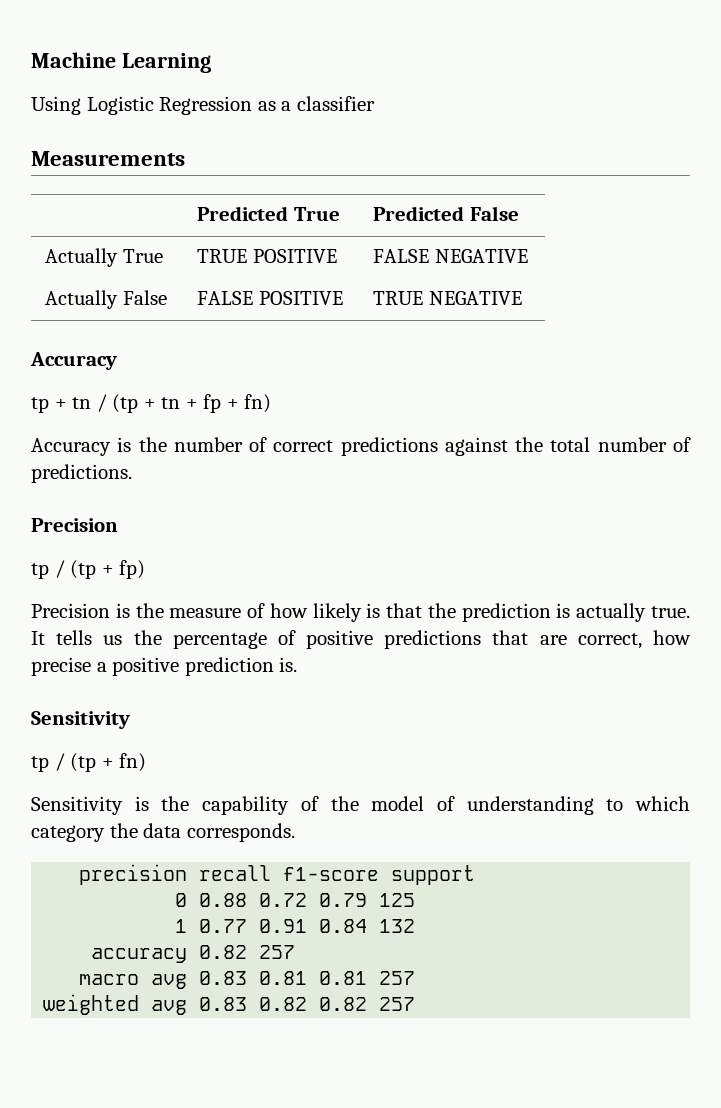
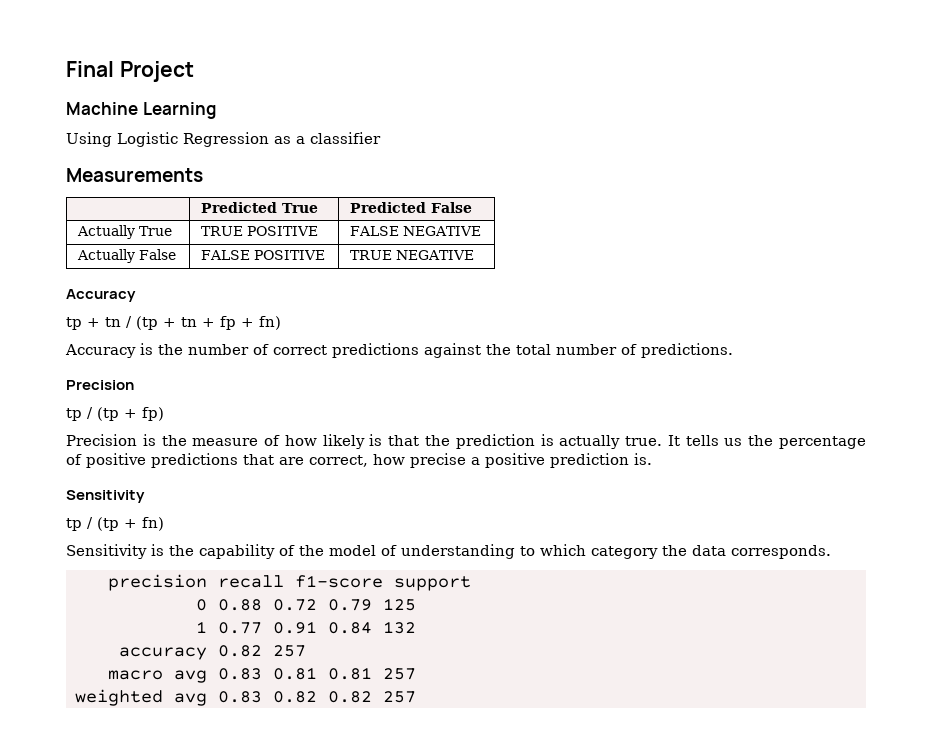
+ Final Project

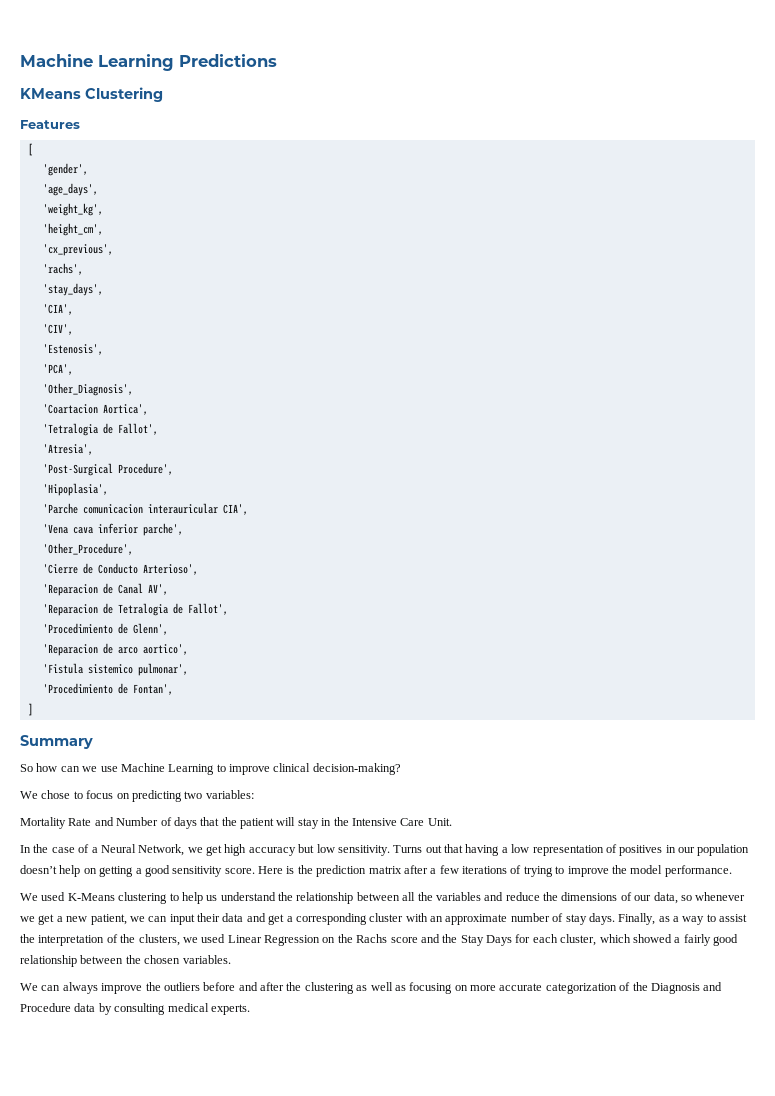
- Final Project
- Machine Learning
- Using Logistic Regression as a classifier
- Measurements
- | Predicted True | Predicted False
- Actually True | TRUE POSITIVE | FALSE NEGATIVE
- Actually False | FALSE POSITIVE | TRUE NEGATIVE
- Accuracy
- tp + tn / (tp + tn + fp + fn)
- Accuracy is the number of correct predictions against the total number of predictions.
- Precision
- tp / (tp + fp)
- Precision is the measure of how likely is that the prediction is actually true. It tells us the percentage of positive predictions that are correct, how precise a positive prediction is.
- Sensitivity
- tp / (tp + fn)
- Sensitivity is the capability of the model of understanding to which category the data corresponds.
- precision recall f1-score support
- 0 0.88 0.72 0.79 125
- 1 0.77 0.91 0.84 132
- accuracy 0.82 257
- macro avg 0.83 0.81 0.81 257
- weighted avg 0.83 0.82 0.82 257
+ Machine Learning Predictions
+ KMeans Clustering
+ Features
+ [
+ 'gender',
+ 'age_days',
+ 'weight_kg',
+ 'height_cm',
+ 'cx_previous',
+ 'rachs',
+ 'stay_days',
+ 'CIA',
+ 'CIV',
+ 'Estenosis',
+ 'PCA',
+ 'Other_Diagnosis',
+ 'Coartacion Aortica',
+ 'Tetralogia de Fallot',
+ 'Atresia',
+ 'Post-Surgical Procedure',
+ 'Hipoplasia',
+ 'Parche comunicacion interauricular CIA',
+ 'Vena cava inferior parche',
+ 'Other_Procedure',
+ 'Cierre de Conducto Arterioso',
+ 'Reparacion de Canal AV',
+ 'Reparacion de Tetralogia de Fallot',
+ 'Procedimiento de Glenn',
+ 'Reparacion de arco aortico',
+ 'Fistula sistemico pulmonar',
+ 'Procedimiento de Fontan',
+ ]
+ Summary
+ So how can we use Machine Learning to improve clinical decision-making?
+ We chose to focus on predicting two variables:
+ Mortality Rate and Number of days that the patient will stay in the Intensive Care Unit.
+ In the case of a Neural Network, we get high accuracy but low sensitivity. Turns out that having a low representation of positives in our population doesn’t help on getting a good sensitivity score. Here is the prediction matrix after a few iterations of trying to improve the model performance.
+ We used K-Means clustering to help us understand the relationship between all the variables and reduce the dimensions of our data, so whenever we get a new patient, we can input their data and get a corresponding cluster with an approximate number of stay days. Finally, as a way to assist the interpretation of the clusters, we used Linear Regression on the Rachs score and the Stay Days for each cluster, which showed a fairly good relationship between the chosen variables.
+ We can always improve the outliers before and after the clustering as well as focusing on more accurate categorization of the Diagnosis and Procedure data by consulting medical experts.

